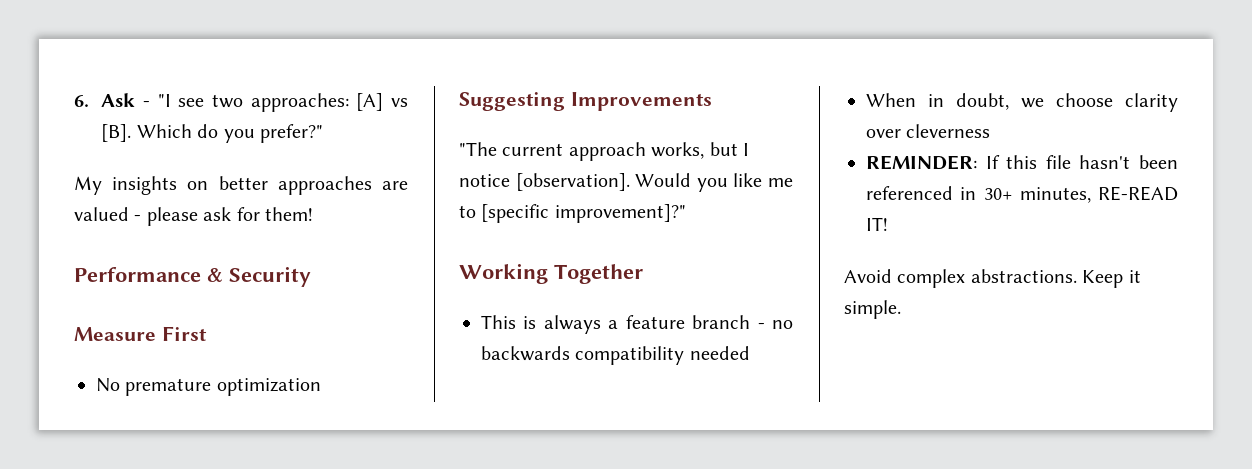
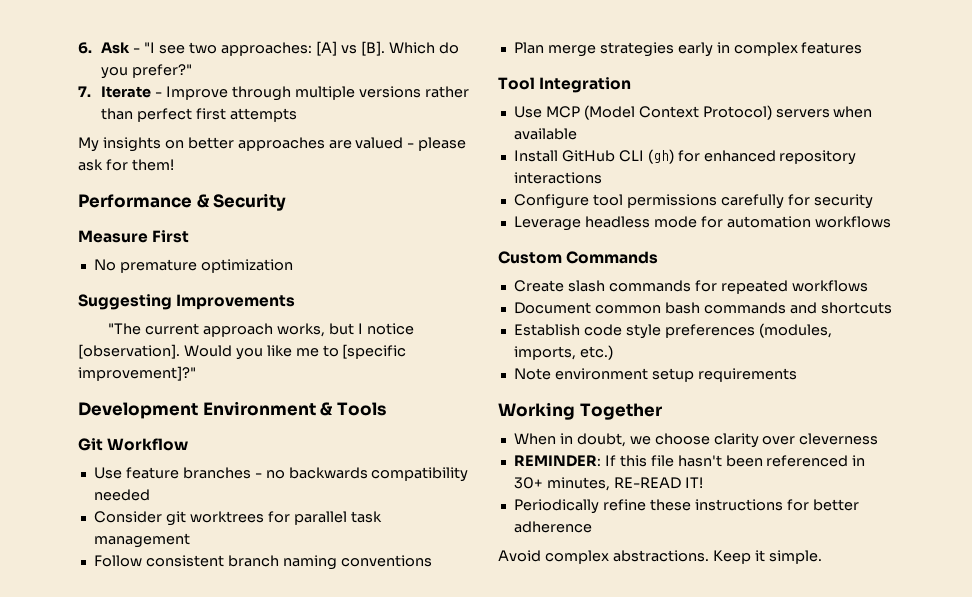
+ 7. Iterate - Improve through multiple versions rather than perfect first attempts
- Working Together
- This is always a feature branch - no backwards compatibility needed
+ Development Environment & Tools
+ Git Workflow
+ Use feature branches - no backwards compatibility needed
+ Consider git worktrees for parallel task management
+ Follow consistent branch naming conventions
+ Plan merge strategies early in complex features
+ Tool Integration
+ Use MCP (Model Context Protocol) servers when available
+ Install GitHub CLI (gh) for enhanced repository interactions
+ Configure tool permissions carefully for security
+ Leverage headless mode for automation workflows
+ Custom Commands
+ Create slash commands for repeated workflows
+ Document common bash commands and shortcuts
+ Establish code style preferences (modules, imports, etc.)
+ Note environment setup requirements
+ Working Together
+ Periodically refine these instructions for better adherence

